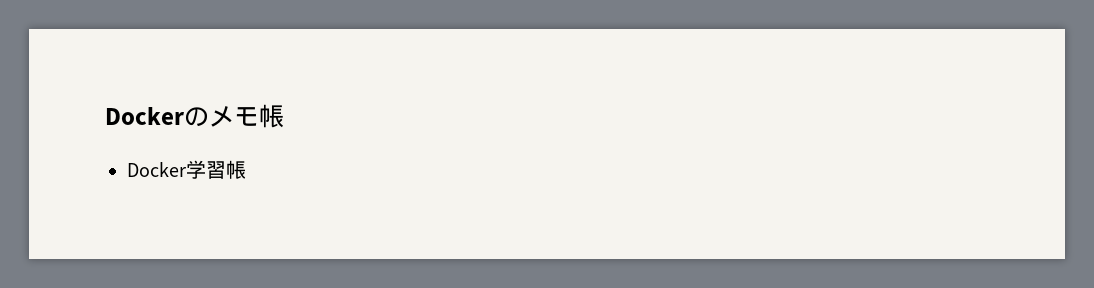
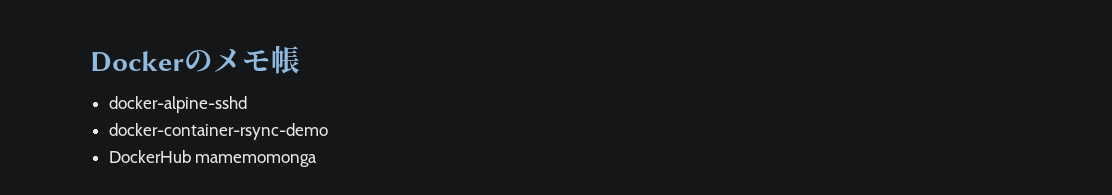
- Docker学習帳
+ docker-alpine-sshd
+ docker-container-rsync-demo
+ DockerHub mamemomonga

